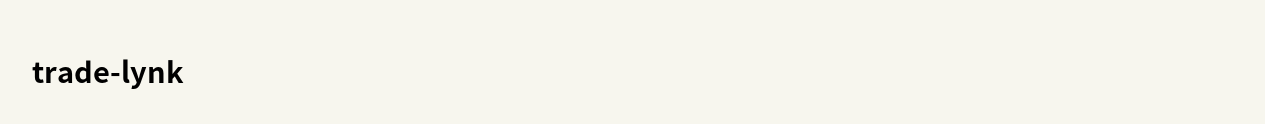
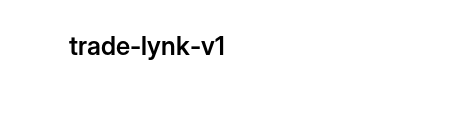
- trade-lynk
+ trade-lynk-v1

